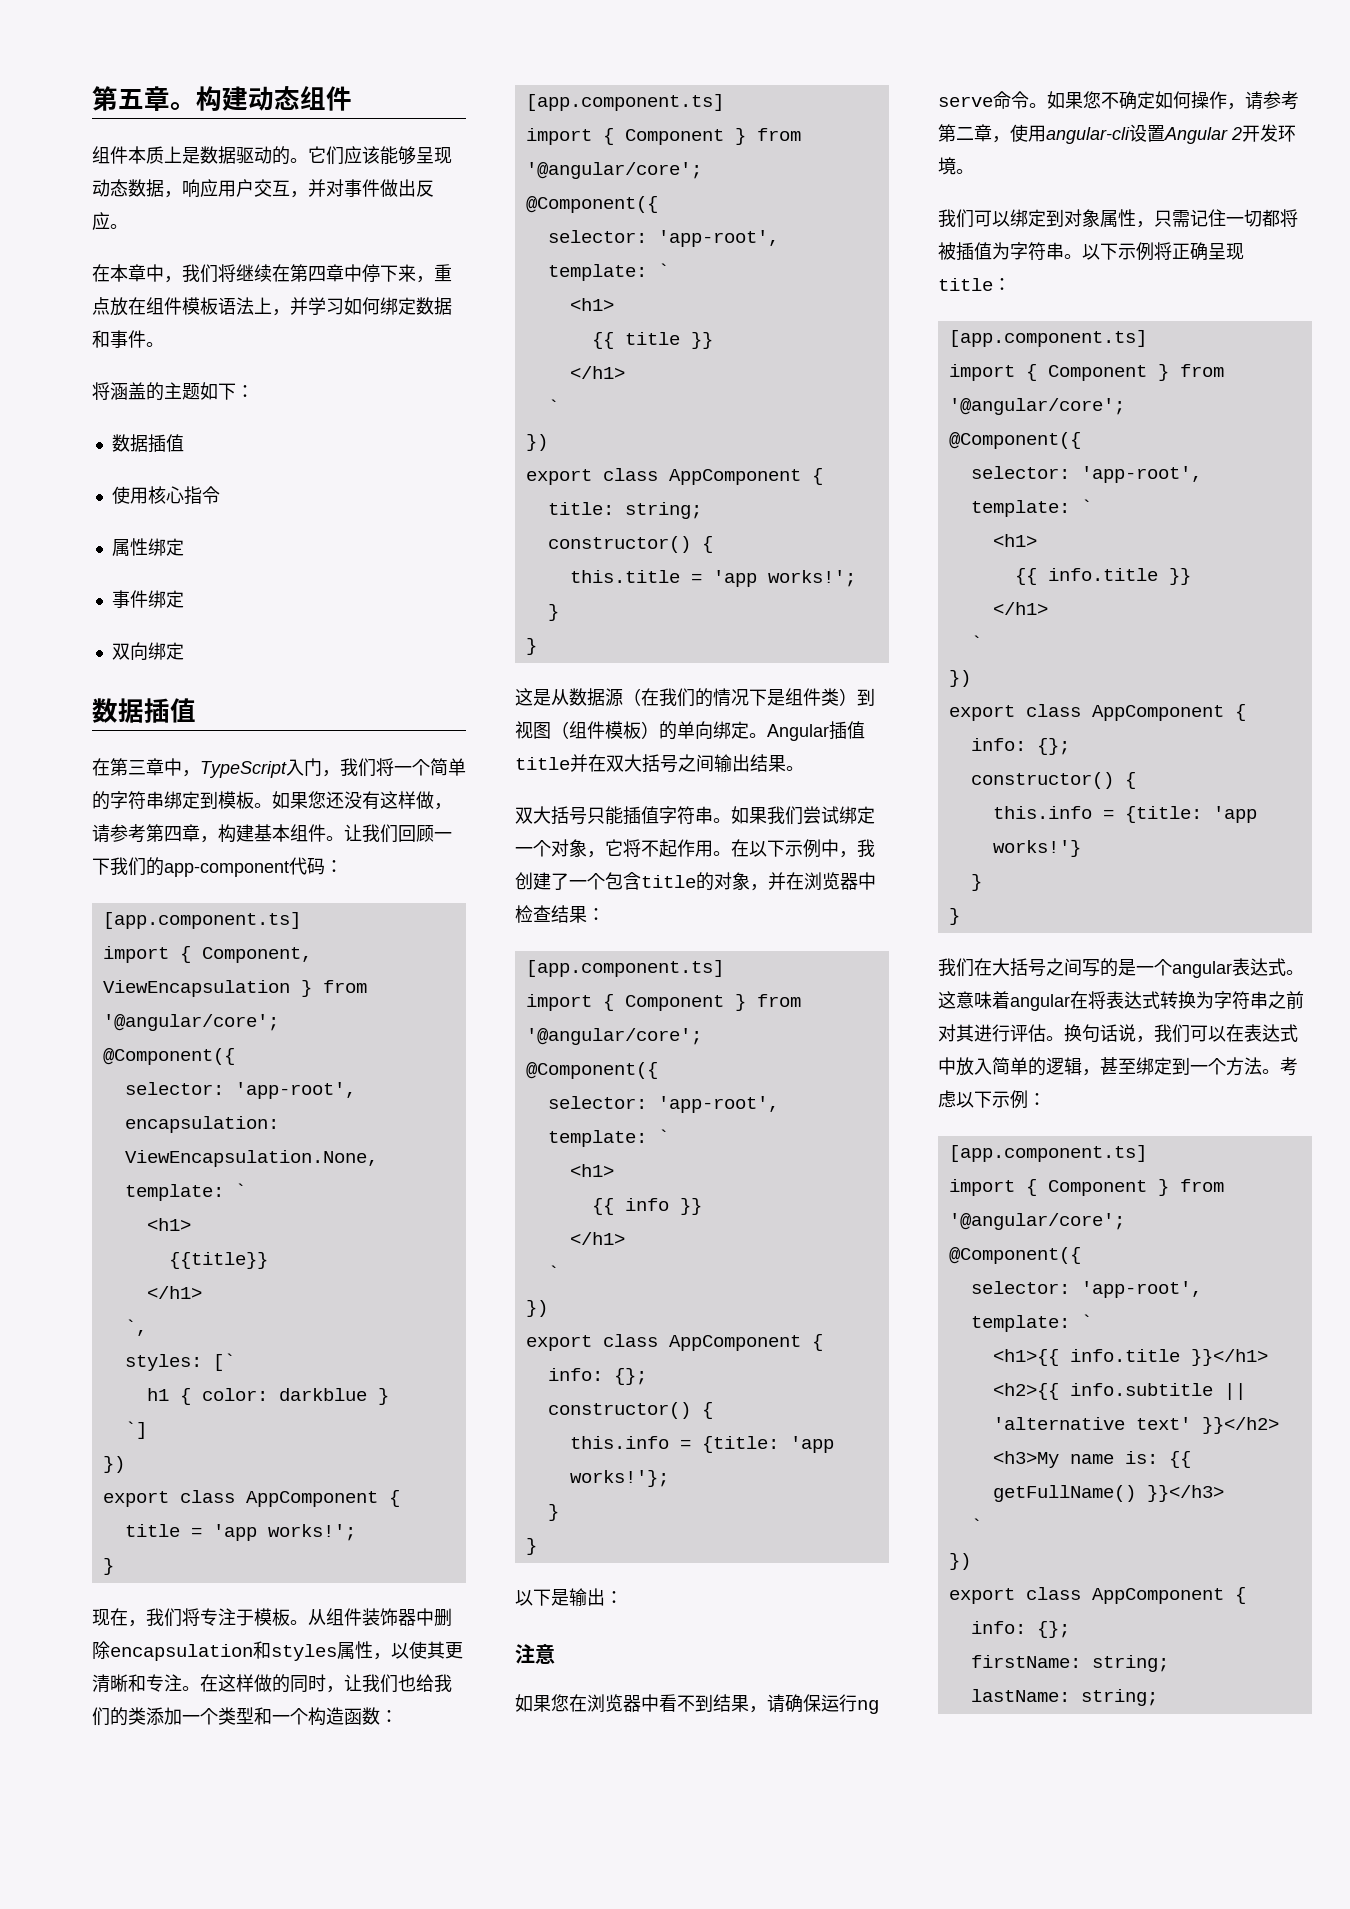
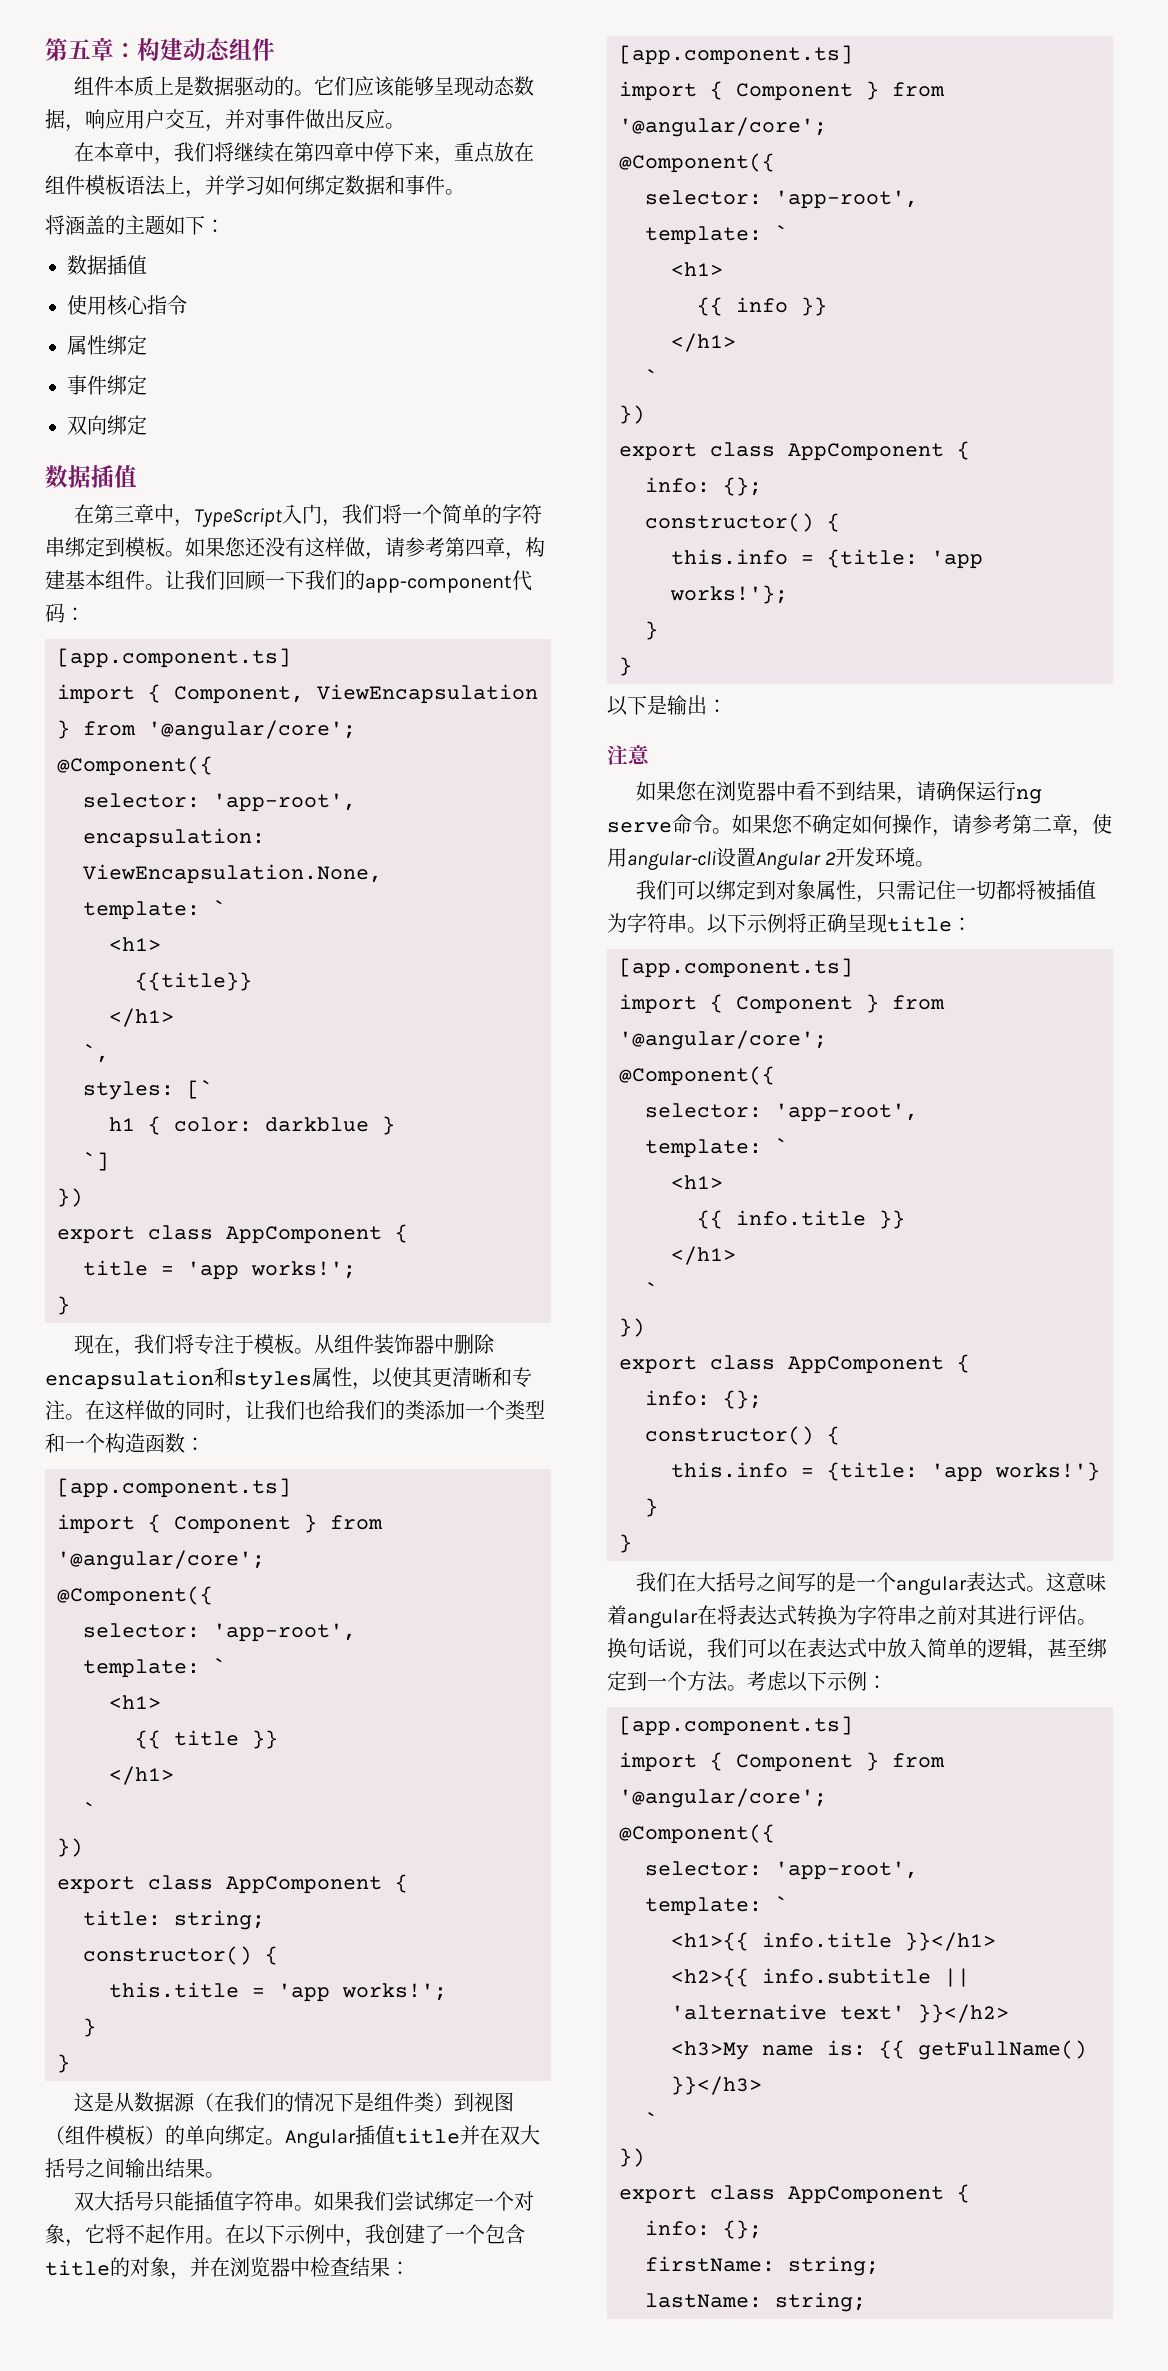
- 第五章。构建动态组件
+ 第五章：构建动态组件

